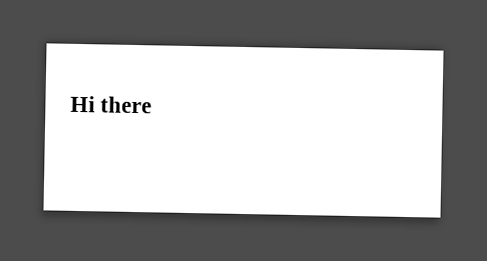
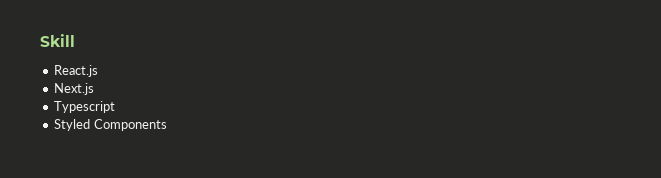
- Hi there
+ Skill
+ React.js
+ Next.js
+ Typescript
+ Styled Components

